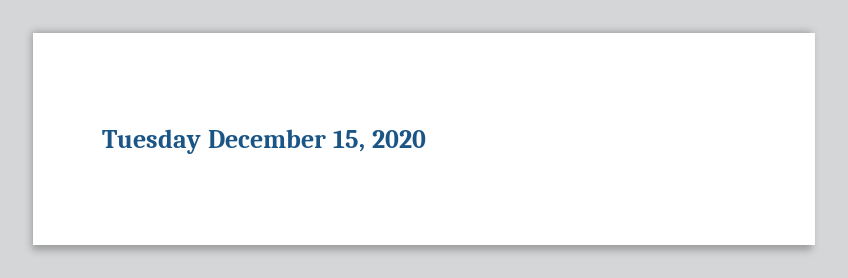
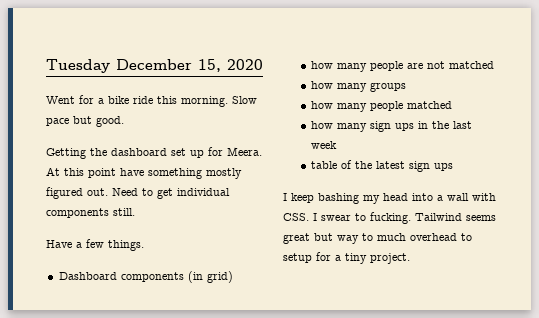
+ Went for a bike ride this morning. Slow pace but good.
+ Getting the dashboard set up for Meera. At this point have something mostly figured out. Need to get individual components still.
+ Have a few things.
+ Dashboard components (in grid)
+ how many people are not matched
+ how many groups
+ how many people matched
+ how many sign ups in the last week
+ table of the latest sign ups
+ I keep bashing my head into a wall with CSS. I swear to fucking. Tailwind seems great but way to much overhead to setup for a tiny project.

